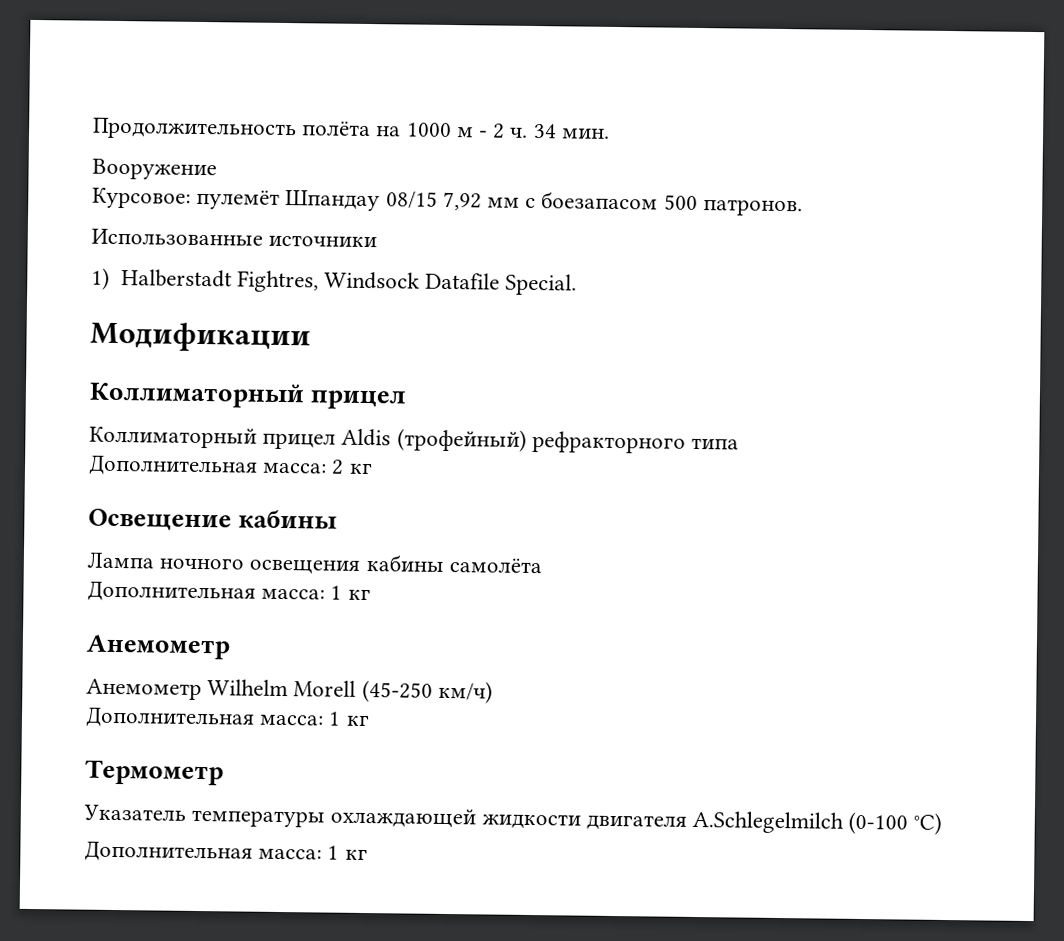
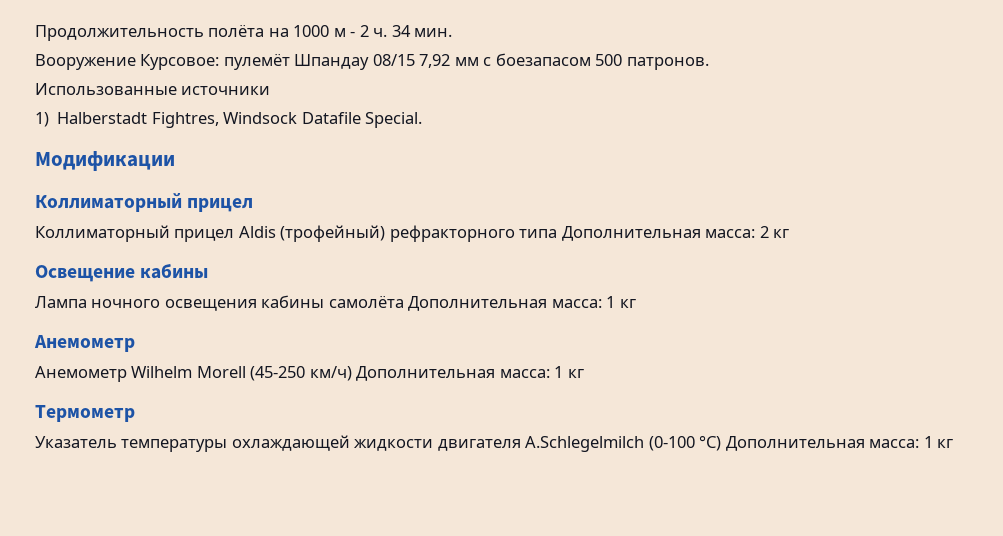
- Вооружение
- Курсовое: пулемёт Шпандау 08/15 7,92 мм с боезапасом 500 патронов.
+ Вооружение Курсовое: пулемёт Шпандау 08/15 7,92 мм с боезапасом 500 патронов.
- Коллиматорный прицел Aldis (трофейный) рефракторного типа
- Дополнительная масса: 2 кг
+ Коллиматорный прицел Aldis (трофейный) рефракторного типа Дополнительная масса: 2 кг
- Лампа ночного освещения кабины самолёта
- Дополнительная масса: 1 кг
+ Лампа ночного освещения кабины самолёта Дополнительная масса: 1 кг
- Анемометр Wilhelm Morell (45-250 км/ч)
- Дополнительная масса: 1 кг
+ Анемометр Wilhelm Morell (45-250 км/ч) Дополнительная масса: 1 кг
- Указатель температуры охлаждающей жидкости двигателя A.Schlegelmilch (0-100 °C)
- Дополнительная масса: 1 кг
+ Указатель температуры охлаждающей жидкости двигателя A.Schlegelmilch (0-100 °C) Дополнительная масса: 1 кг

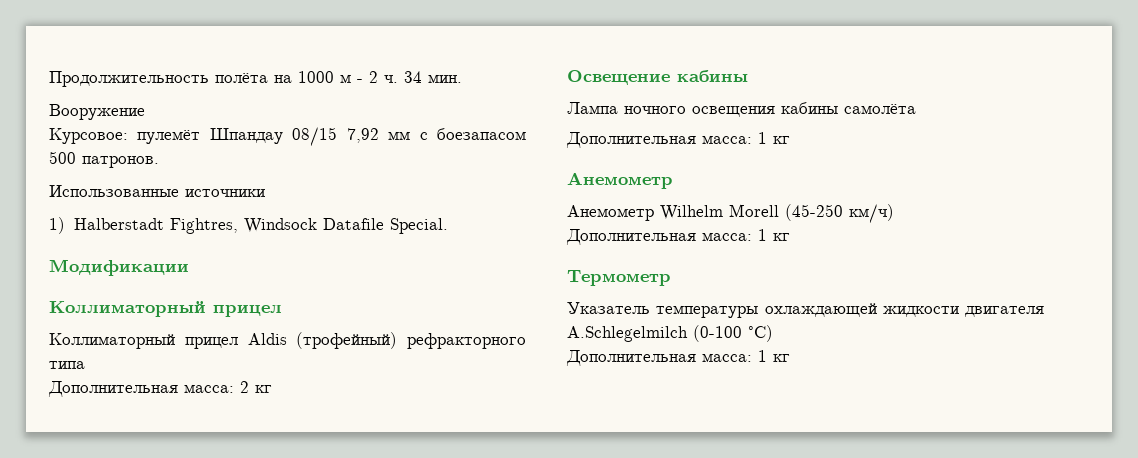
- Вооружение Курсовое: пулемёт Шпандау 08/15 7,92 мм с боезапасом 500 патронов.
+ Вооружение
+ Курсовое: пулемёт Шпандау 08/15 7,92 мм с боезапасом 500 патронов.
- Коллиматорный прицел Aldis (трофейный) рефракторного типа Дополнительная масса: 2 кг
+ Коллиматорный прицел Aldis (трофейный) рефракторного типа
+ Дополнительная масса: 2 кг
- Лампа ночного освещения кабины самолёта Дополнительная масса: 1 кг
+ Лампа ночного освещения кабины самолёта
+ Дополнительная масса: 1 кг
- Анемометр Wilhelm Morell (45-250 км/ч) Дополнительная масса: 1 кг
+ Анемометр Wilhelm Morell (45-250 км/ч)
+ Дополнительная масса: 1 кг
- Указатель температуры охлаждающей жидкости двигателя A.Schlegelmilch (0-100 °C) Дополнительная масса: 1 кг
+ Указатель температуры охлаждающей жидкости двигателя A.Schlegelmilch (0-100 °C)
+ Дополнительная масса: 1 кг

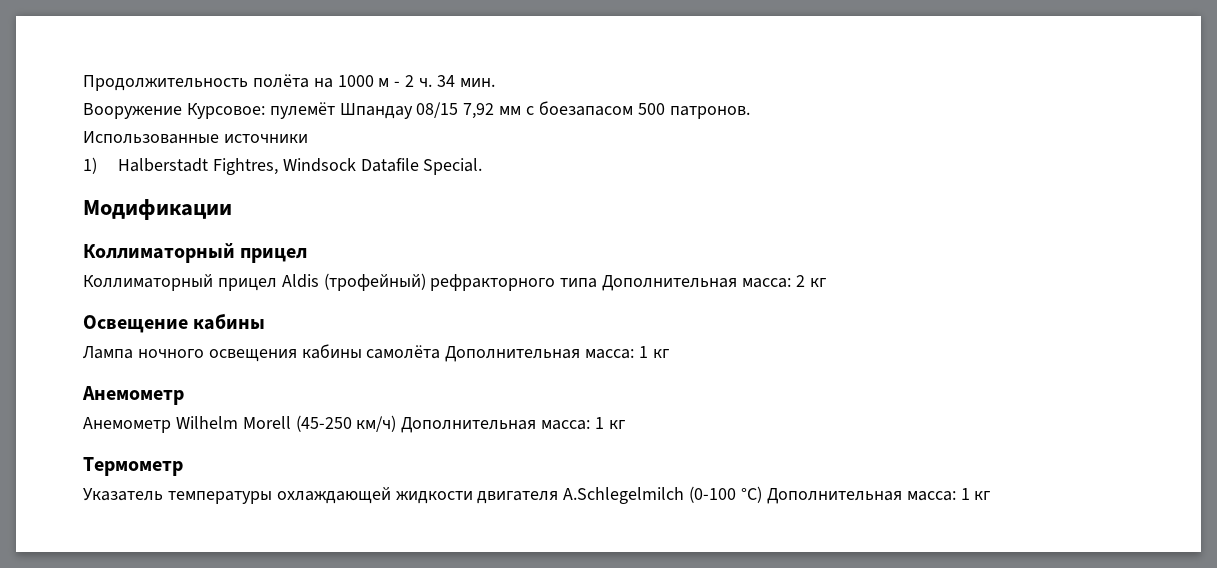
- Вооружение
- Курсовое: пулемёт Шпандау 08/15 7,92 мм с боезапасом 500 патронов.
+ Вооружение Курсовое: пулемёт Шпандау 08/15 7,92 мм с боезапасом 500 патронов.
- Коллиматорный прицел Aldis (трофейный) рефракторного типа
- Дополнительная масса: 2 кг
+ Коллиматорный прицел Aldis (трофейный) рефракторного типа Дополнительная масса: 2 кг
- Лампа ночного освещения кабины самолёта
- Дополнительная масса: 1 кг
+ Лампа ночного освещения кабины самолёта Дополнительная масса: 1 кг
- Анемометр Wilhelm Morell (45-250 км/ч)
- Дополнительная масса: 1 кг
+ Анемометр Wilhelm Morell (45-250 км/ч) Дополнительная масса: 1 кг
- Указатель температуры охлаждающей жидкости двигателя A.Schlegelmilch (0-100 °C)
- Дополнительная масса: 1 кг
+ Указатель температуры охлаждающей жидкости двигателя A.Schlegelmilch (0-100 °C) Дополнительная масса: 1 кг

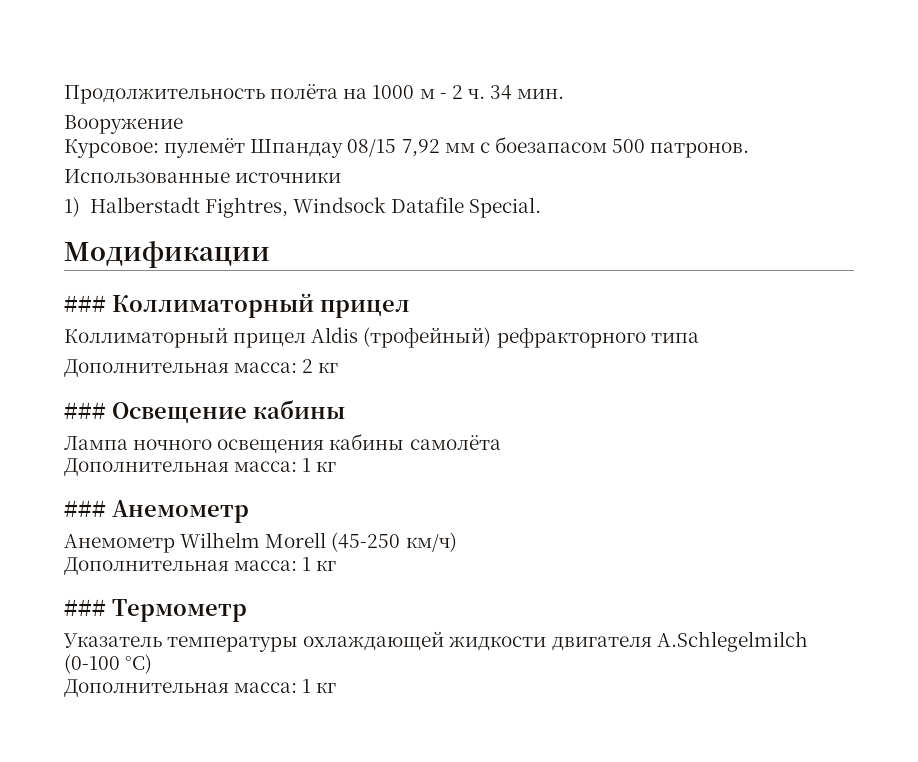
- Вооружение Курсовое: пулемёт Шпандау 08/15 7,92 мм с боезапасом 500 патронов.
+ Вооружение
+ Курсовое: пулемёт Шпандау 08/15 7,92 мм с боезапасом 500 патронов.
  Модификации
- Коллиматорный прицел
+ ### Коллиматорный прицел
- Коллиматорный прицел Aldis (трофейный) рефракторного типа Дополнительная масса: 2 кг
+ Коллиматорный прицел Aldis (трофейный) рефракторного типа
+ Дополнительная масса: 2 кг
- Освещение кабины
+ ### Освещение кабины
- Лампа ночного освещения кабины самолёта Дополнительная масса: 1 кг
- Анемометр
+ Лампа ночного освещения кабины самолёта
+ Дополнительная масса: 1 кг
+ ### Анемометр
- Анемометр Wilhelm Morell (45-250 км/ч) Дополнительная масса: 1 кг
- Термометр
+ Анемометр Wilhelm Morell (45-250 км/ч)
+ Дополнительная масса: 1 кг
+ ### Термометр
- Указатель температуры охлаждающей жидкости двигателя A.Schlegelmilch (0-100 °C) Дополнительная масса: 1 кг
+ Указатель температуры охлаждающей жидкости двигателя A.Schlegelmilch (0-100 °C)
+ Дополнительная масса: 1 кг

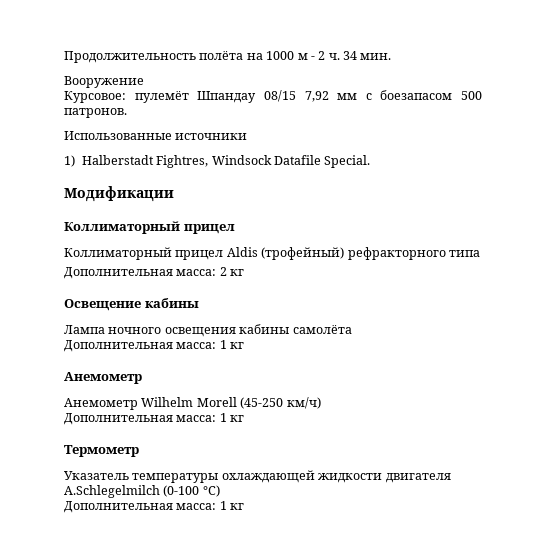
  Модификации
- ### Коллиматорный прицел
+ Коллиматорный прицел
- ### Освещение кабины
+ Освещение кабины
  Лампа ночного освещения кабины самолёта
  Дополнительная масса: 1 кг
- ### Анемометр
+ Анемометр
- ### Термометр
+ Термометр

